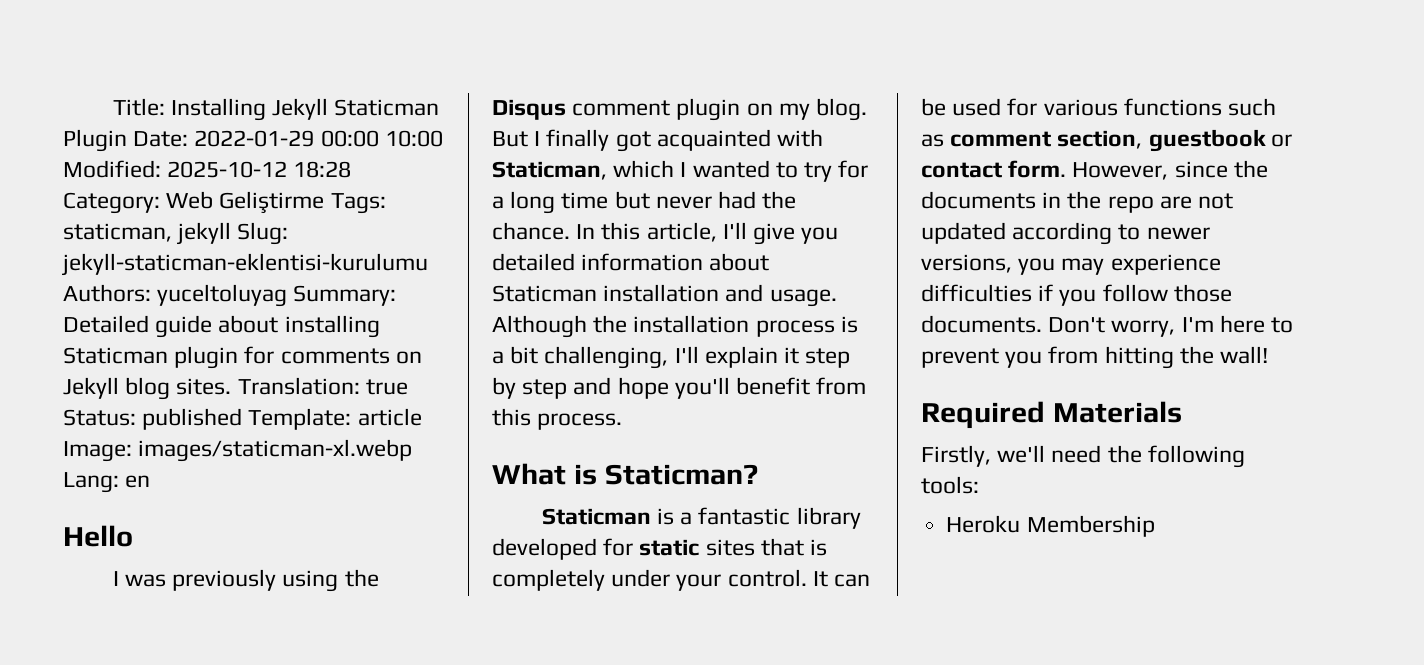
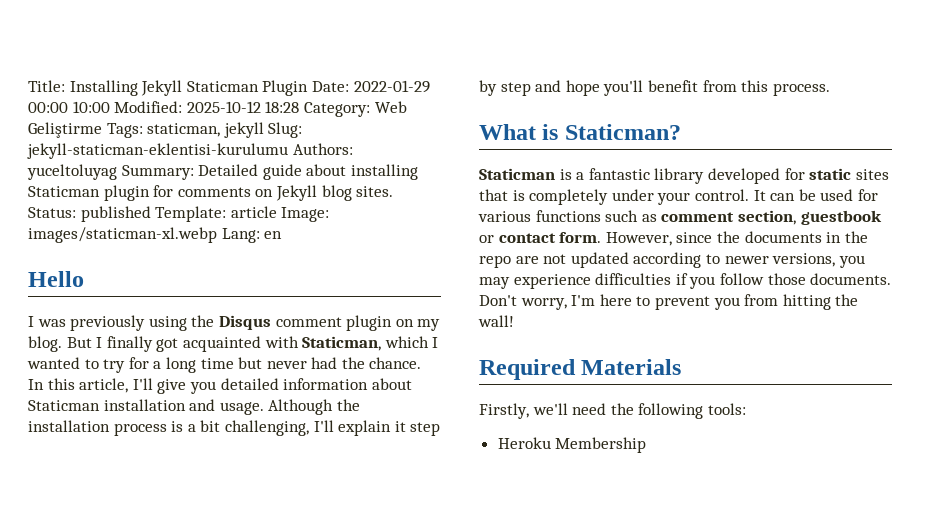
- Translation: true Status: published Template: article Image: images/staticman-xl.webp Lang: en
+ Status: published Template: article Image: images/staticman-xl.webp Lang: en

